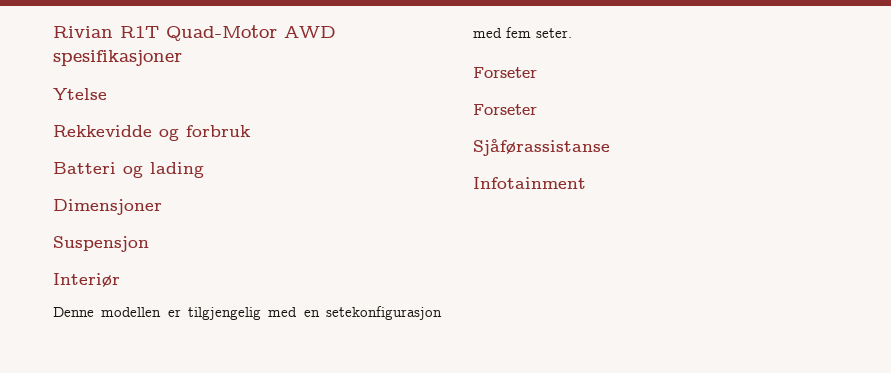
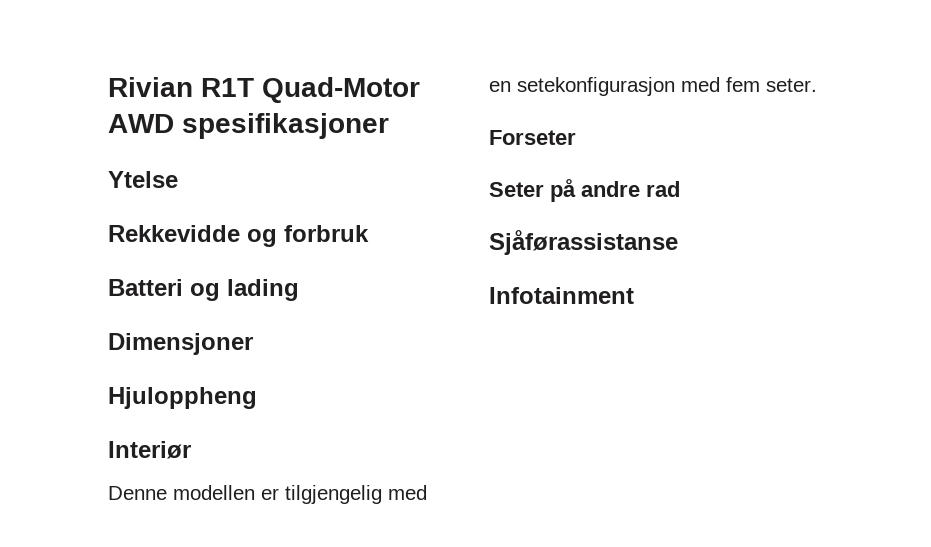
- Suspensjon
+ Hjuloppheng
  Denne modellen er tilgjengelig med en setekonfigurasjon med fem seter.
  Forseter
- Forseter
+ Seter på andre rad

